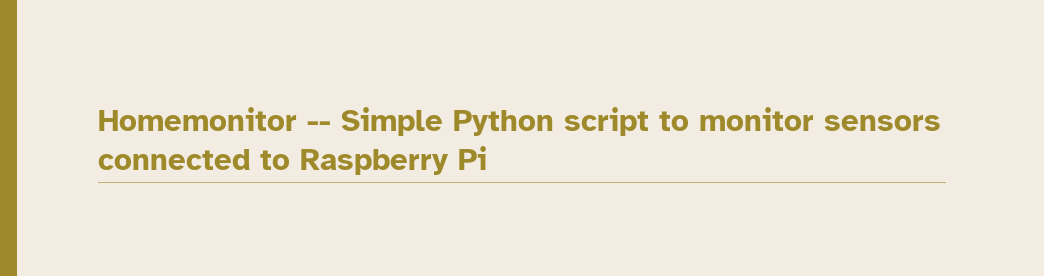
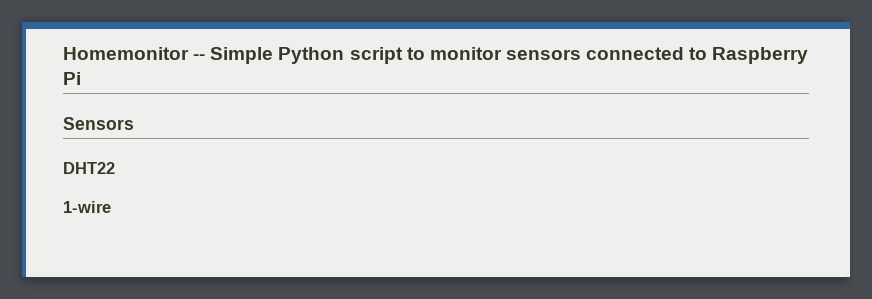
+ Sensors
+ DHT22
+ 1-wire

